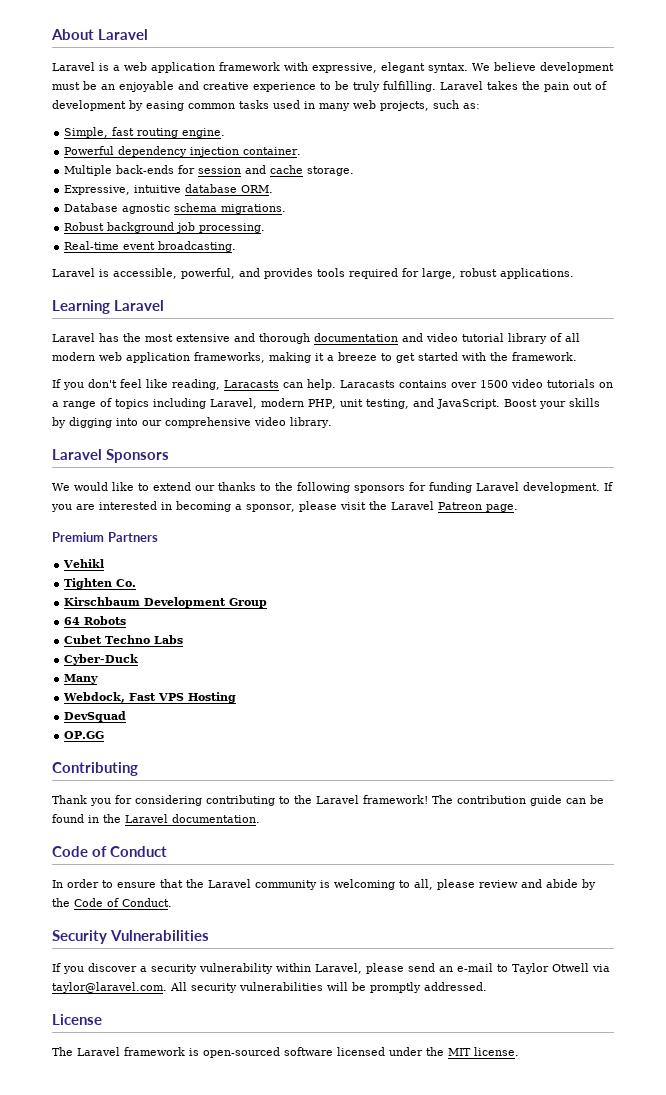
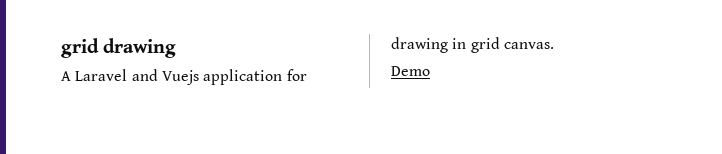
- About Laravel
- Laravel is a web application framework with expressive, elegant syntax. We believe development must be an enjoyable and creative experience to be truly fulfilling. Laravel takes the pain out of development by easing common tasks used in many web projects, such as:
- Simple, fast routing engine.
- Powerful dependency injection container.
- Multiple back-ends for session and cache storage.
- Expressive, intuitive database ORM.
- Database agnostic schema migrations.
- Robust background job processing.
- Real-time event broadcasting.
- Laravel is accessible, powerful, and provides tools required for large, robust applications.
- Learning Laravel
- Laravel has the most extensive and thorough documentation and video tutorial library of all modern web application frameworks, making it a breeze to get started with the framework.
- If you don't feel like reading, Laracasts can help. Laracasts contains over 1500 video tutorials on a range of topics including Laravel, modern PHP, unit testing, and JavaScript. Boost your skills by digging into our comprehensive video library.
- Laravel Sponsors
- We would like to extend our thanks to the following sponsors for funding Laravel development. If you are interested in becoming a sponsor, please visit the Laravel Patreon page.
- Premium Partners
- Vehikl
- Tighten Co.
- Kirschbaum Development Group
- 64 Robots
- Cubet Techno Labs
- Cyber-Duck
- Many
- Webdock, Fast VPS Hosting
- DevSquad
- OP.GG
- Contributing
- Thank you for considering contributing to the Laravel framework! The contribution guide can be found in the Laravel documentation.
- Code of Conduct
- In order to ensure that the Laravel community is welcoming to all, please review and abide by the Code of Conduct.
- Security Vulnerabilities
- If you discover a security vulnerability within Laravel, please send an e-mail to Taylor Otwell via taylor@laravel.com. All security vulnerabilities will be promptly addressed.
- License
- The Laravel framework is open-sourced software licensed under the MIT license.
+ grid drawing
+ A Laravel and Vuejs application for drawing in grid canvas.
+ Demo

